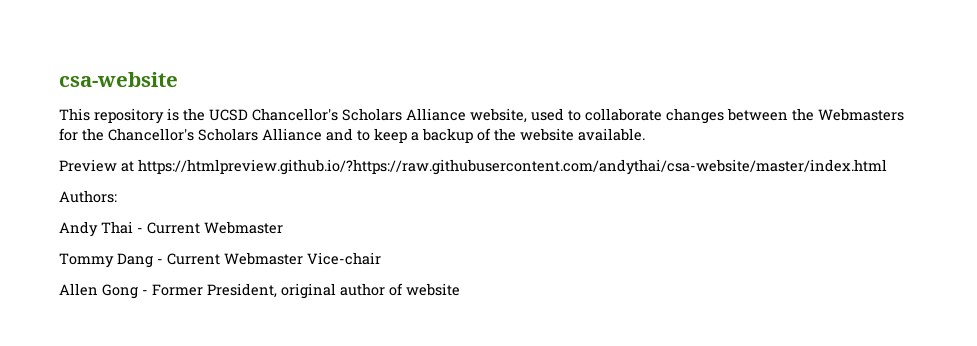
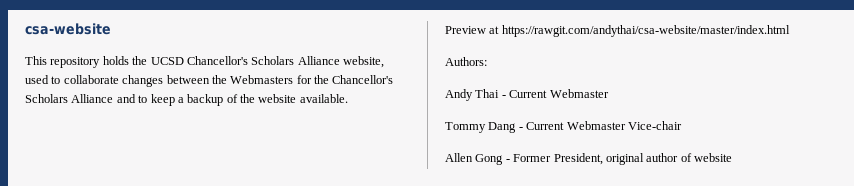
- This repository is the UCSD Chancellor's Scholars Alliance website, used to collaborate changes between the Webmasters for the Chancellor's Scholars Alliance and to keep a backup of the website available.
+ This repository holds the UCSD Chancellor's Scholars Alliance website, used to collaborate changes between the Webmasters for the Chancellor's Scholars Alliance and to keep a backup of the website available.
- Preview at https://htmlpreview.github.io/?https://raw.githubusercontent.com/andythai/csa-website/master/index.html
+ Preview at https://rawgit.com/andythai/csa-website/master/index.html

